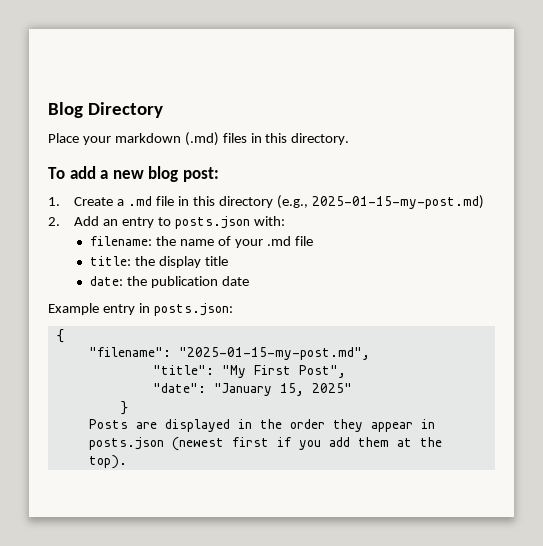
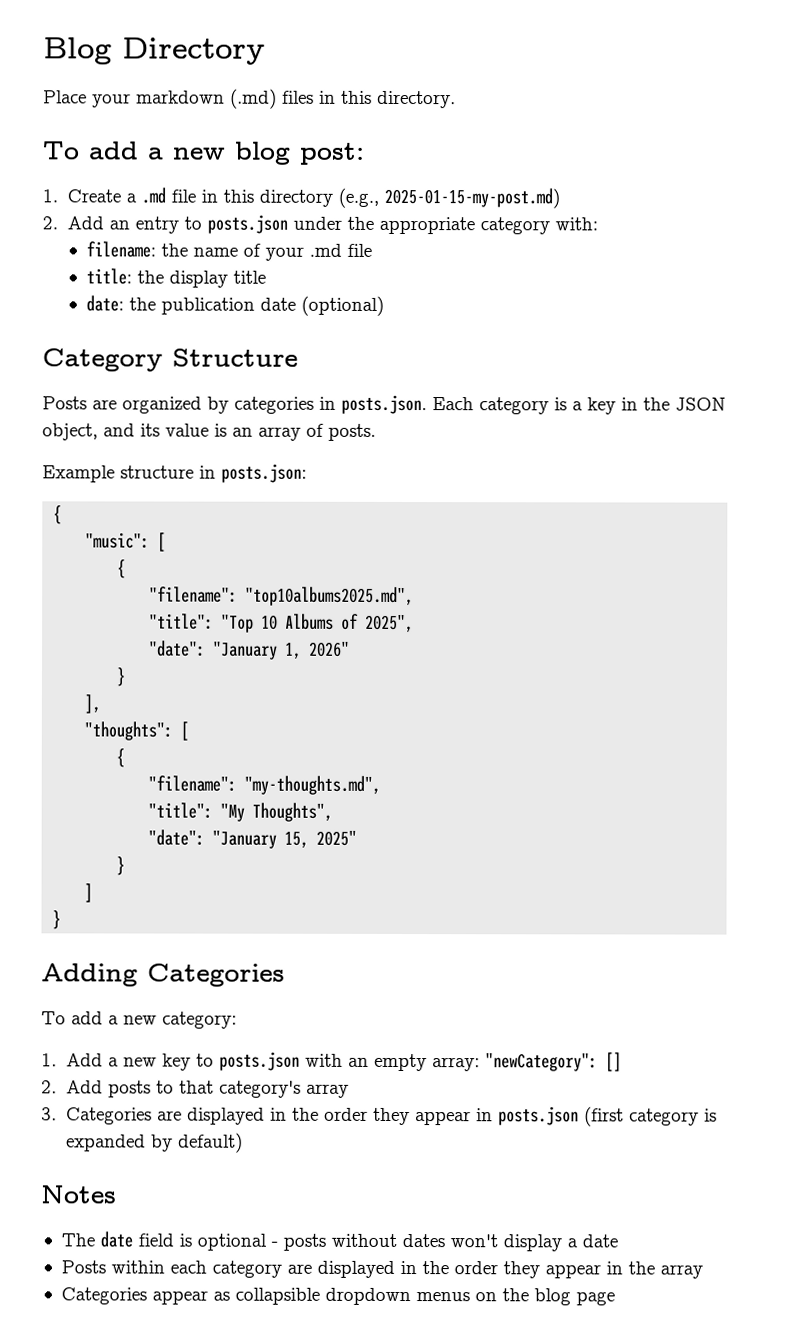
- 2. Add an entry to posts.json with:
+ 2. Add an entry to posts.json under the appropriate category with:
- date: the publication date
+ date: the publication date (optional)
+ Category Structure
+ Posts are organized by categories in posts.json. Each category is a key in the JSON object, and its value is an array of posts.
- Example entry in posts.json:
+ Example structure in posts.json:
- "filename": "2025-01-15-my-post.md",
+ "music": [
+ {
+ "filename": "top10albums2025.md",
+ "title": "Top 10 Albums of 2025",
+ "date": "January 1, 2026"
+ }
+ ],
+ "thoughts": [
+ {
+ "filename": "my-thoughts.md",
- "title": "My First Post",
+ "title": "My Thoughts",
- Posts are displayed in the order they appear in posts.json (newest first if you add them at the top).
+ ]
+ }
+ Adding Categories
+ To add a new category:
+ 1. Add a new key to posts.json with an empty array: "newCategory": []
+ 2. Add posts to that category's array
+ 3. Categories are displayed in the order they appear in posts.json (first category is expanded by default)
+ Notes
+ The date field is optional - posts without dates won't display a date
+ Posts within each category are displayed in the order they appear in the array
+ Categories appear as collapsible dropdown menus on the blog page

